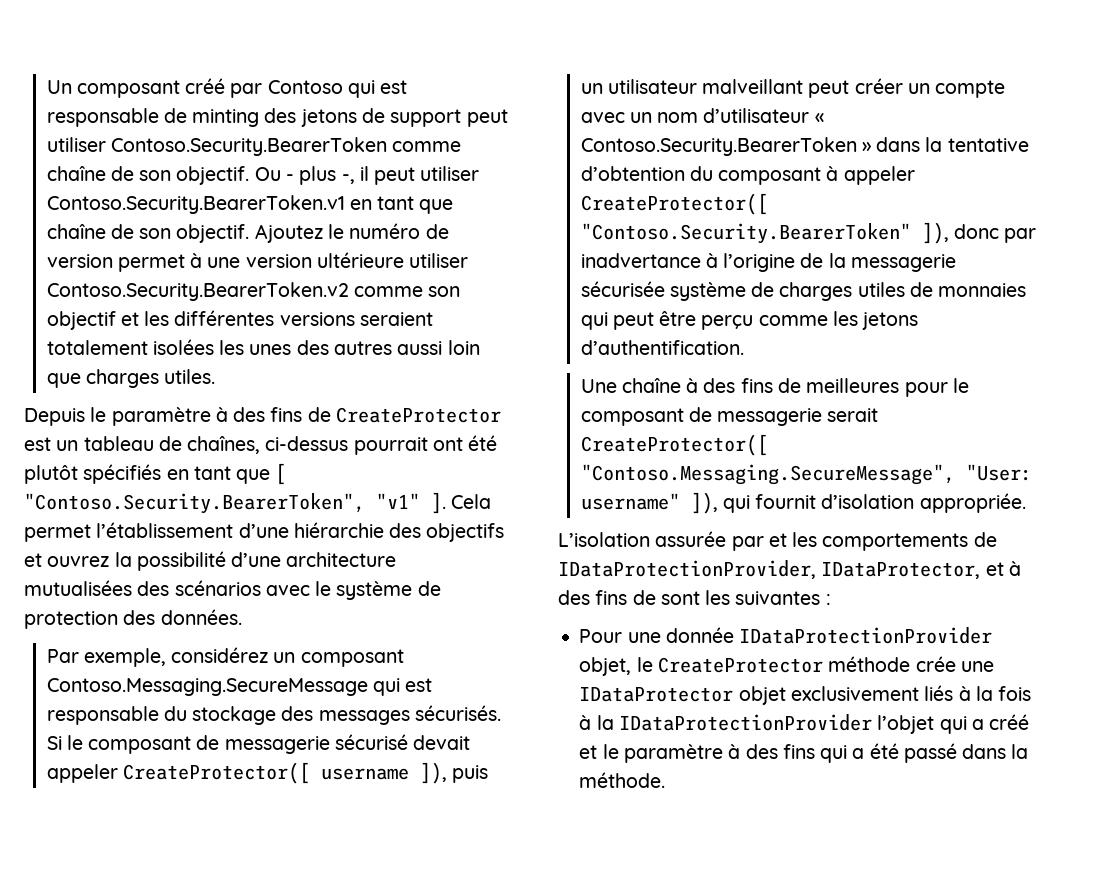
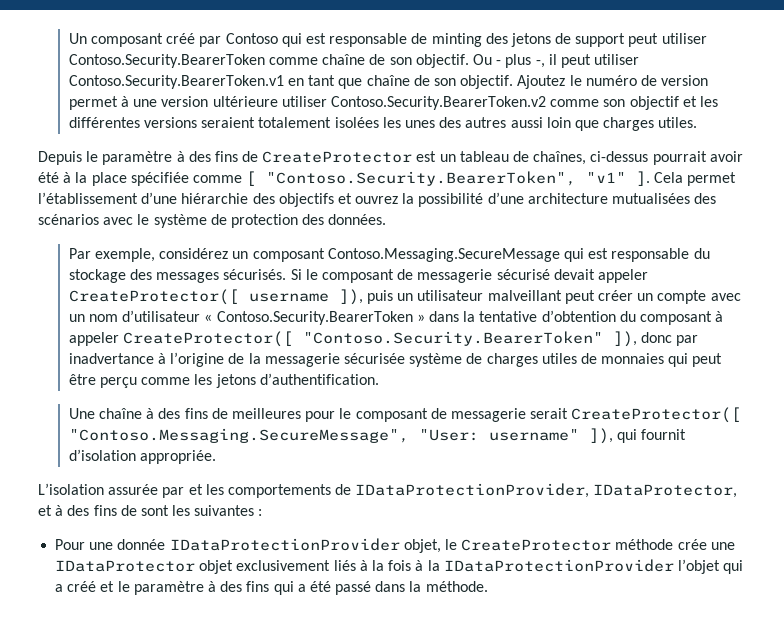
- Depuis le paramètre à des fins de CreateProtector est un tableau de chaînes, ci-dessus pourrait ont été plutôt spécifiés en tant que [ "Contoso.Security.BearerToken", "v1" ].
+ Depuis le paramètre à des fins de CreateProtector est un tableau de chaînes, ci-dessus pourrait avoir été à la place spécifiée comme [ "Contoso.Security.BearerToken", "v1" ].

